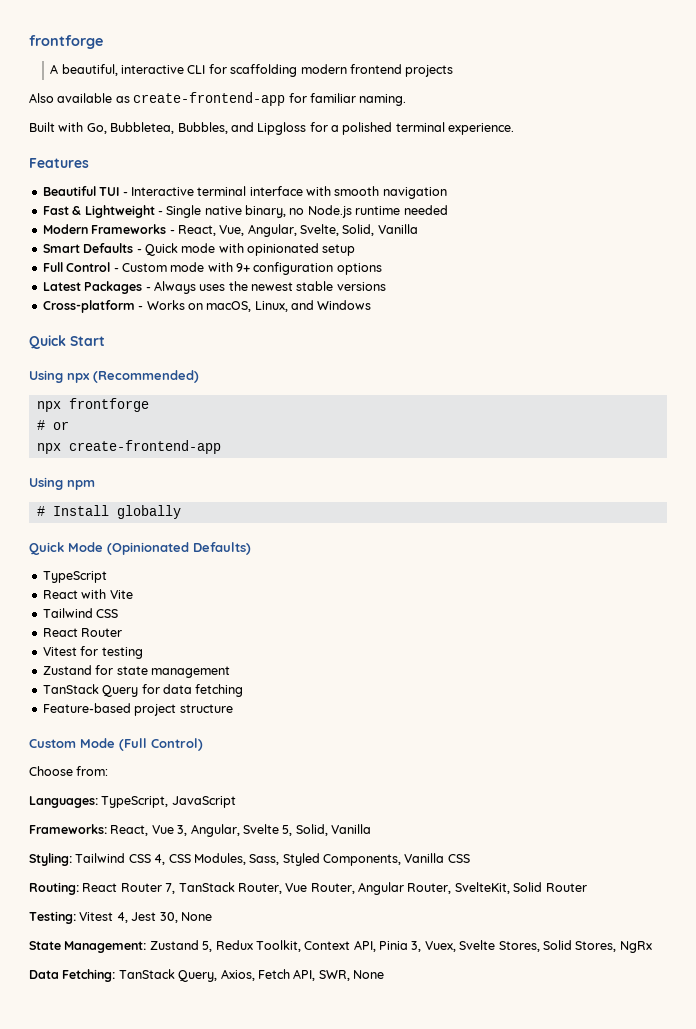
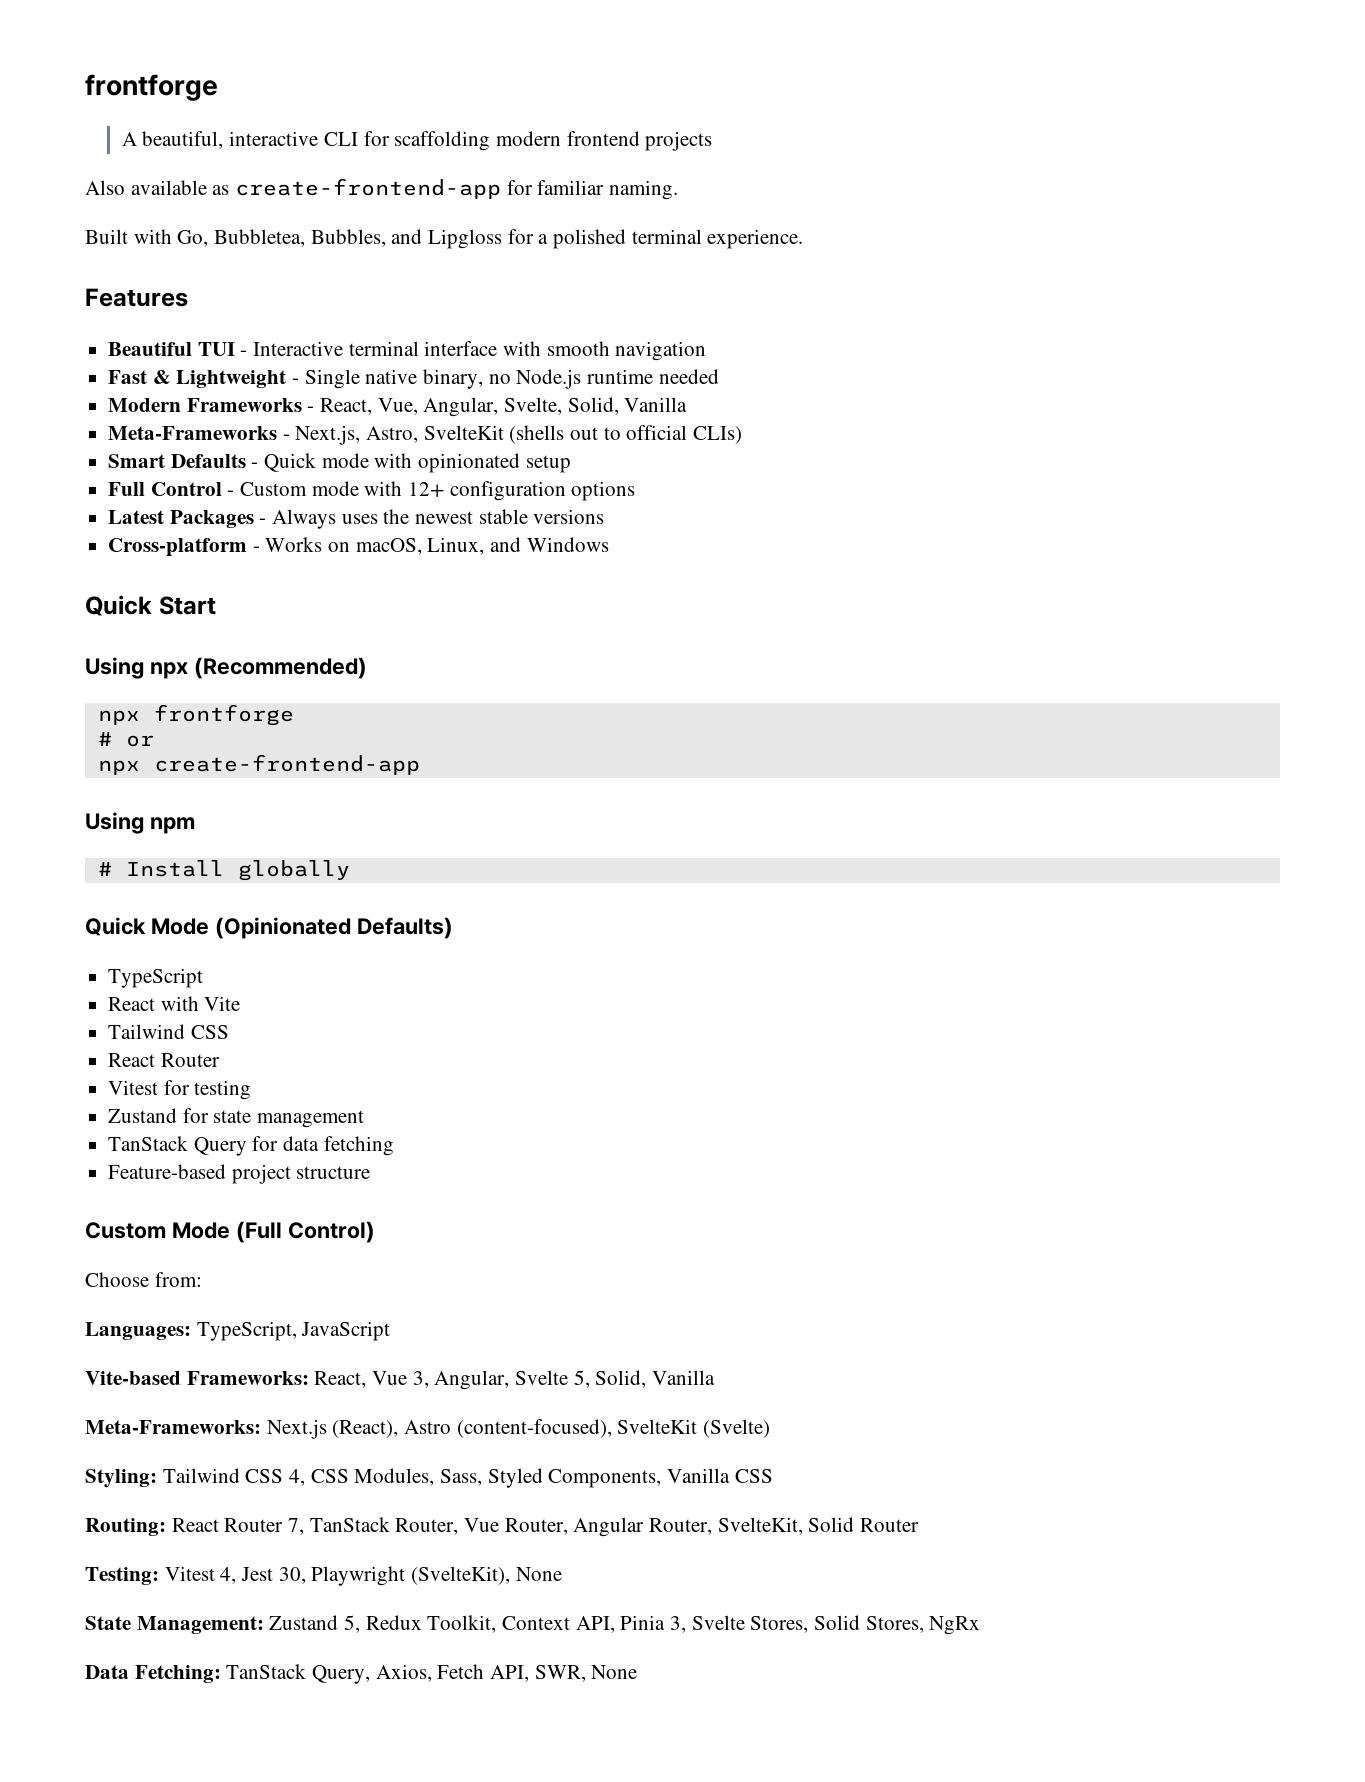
+ Meta-Frameworks - Next.js, Astro, SvelteKit (shells out to official CLIs)
- Full Control - Custom mode with 9+ configuration options
+ Full Control - Custom mode with 12+ configuration options
- Frameworks: React, Vue 3, Angular, Svelte 5, Solid, Vanilla
+ Vite-based Frameworks: React, Vue 3, Angular, Svelte 5, Solid, Vanilla
+ Meta-Frameworks: Next.js (React), Astro (content-focused), SvelteKit (Svelte)
- Testing: Vitest 4, Jest 30, None
+ Testing: Vitest 4, Jest 30, Playwright (SvelteKit), None
- State Management: Zustand 5, Redux Toolkit, Context API, Pinia 3, Vuex, Svelte Stores, Solid Stores, NgRx
+ State Management: Zustand 5, Redux Toolkit, Context API, Pinia 3, Svelte Stores, Solid Stores, NgRx

